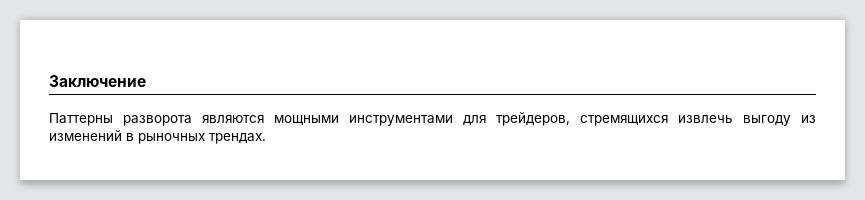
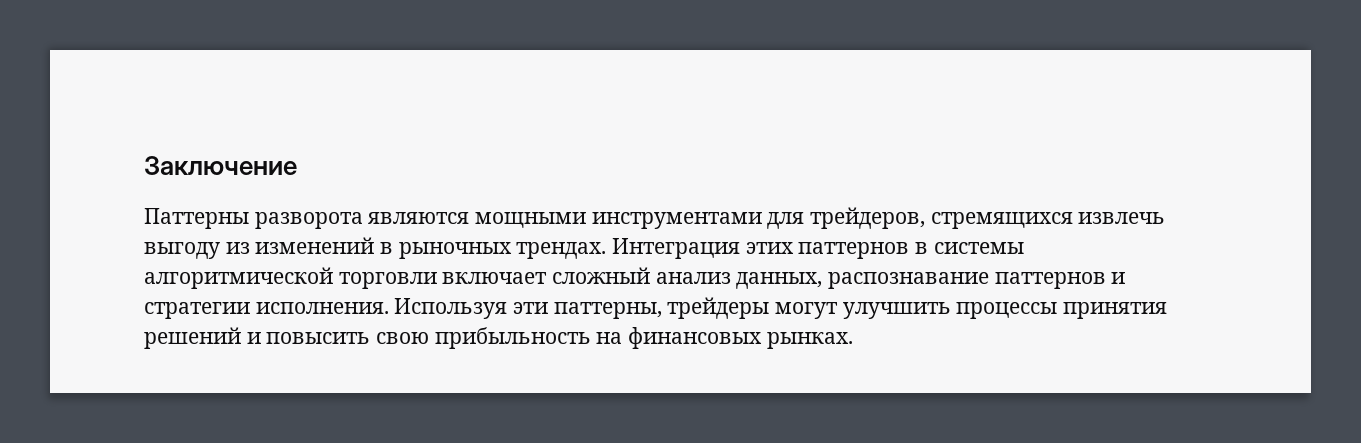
+ Интеграция этих паттернов в системы алгоритмической торговли включает сложный анализ данных, распознавание паттернов и стратегии исполнения. Используя эти паттерны, трейдеры могут улучшить процессы принятия решений и повысить свою прибыльность на финансовых рынках.

